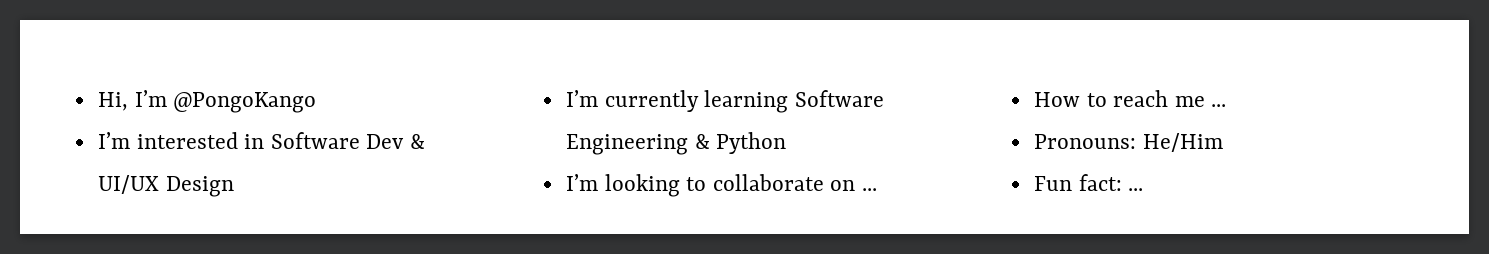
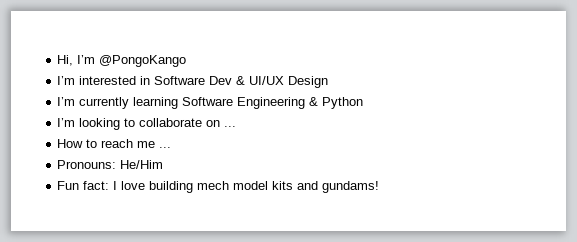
- Fun fact: ...
+ Fun fact: I love building mech model kits and gundams!

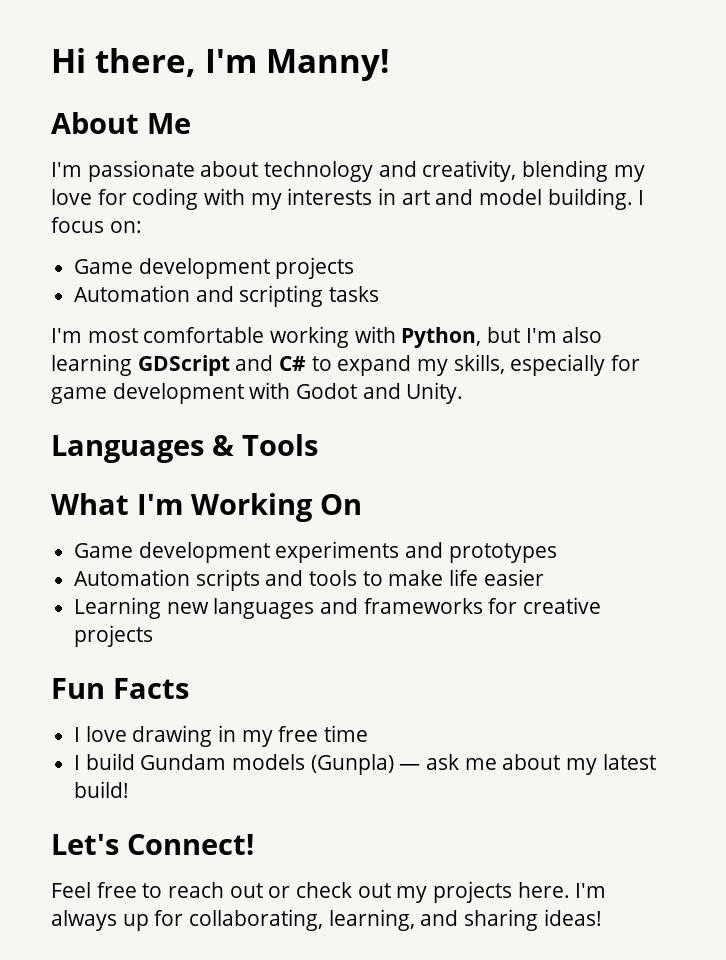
- Hi, I’m @PongoKango
- I’m interested in Software Dev & UI/UX Design
- I’m currently learning Software Engineering & Python
- I’m looking to collaborate on ...
- How to reach me ...
- Pronouns: He/Him
- Fun fact: I love building mech model kits and gundams!
+ Hi there, I'm Manny!
+ About Me
+ I'm passionate about technology and creativity, blending my love for coding with my interests in art and model building. I focus on:
+ Game development projects
+ Automation and scripting tasks
+ I'm most comfortable working with Python, but I'm also learning GDScript and C# to expand my skills, especially for game development with Godot and Unity.
+ Languages & Tools
+ What I'm Working On
+ Game development experiments and prototypes
+ Automation scripts and tools to make life easier
+ Learning new languages and frameworks for creative projects
+ Fun Facts
+ I love drawing in my free time
+ I build Gundam models (Gunpla) — ask me about my latest build!
+ Let's Connect!
+ Feel free to reach out or check out my projects here. I'm always up for collaborating, learning, and sharing ideas!

